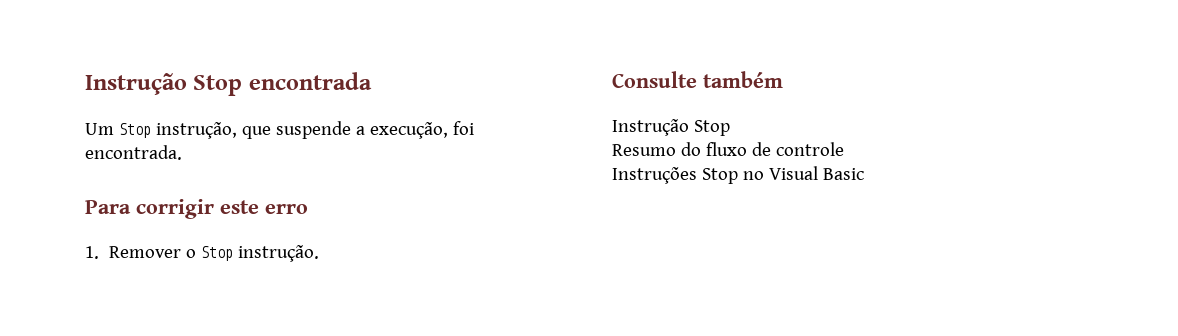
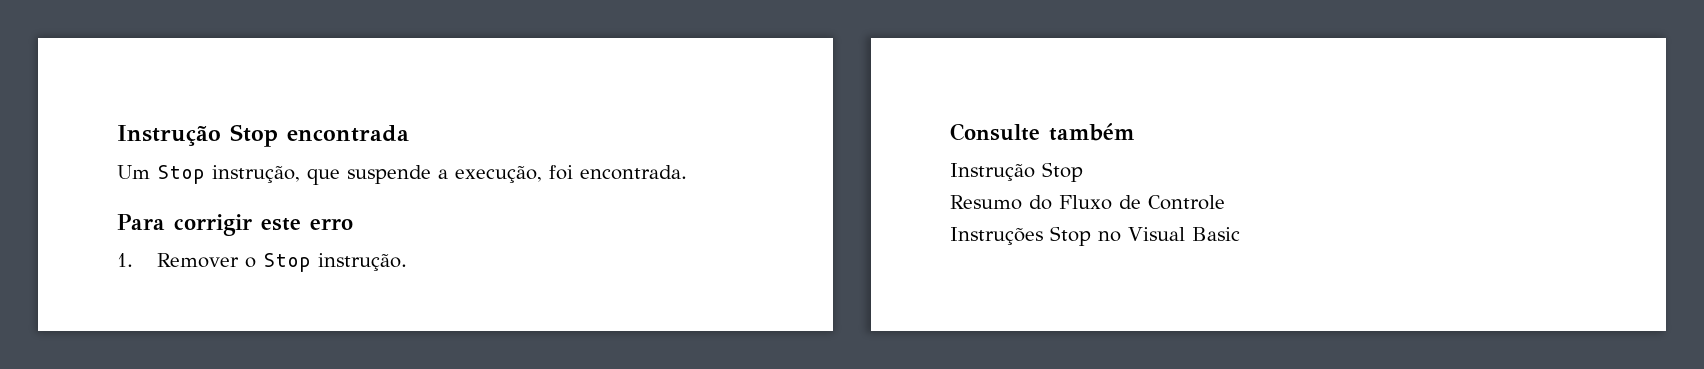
- Resumo do fluxo de controle
+ Resumo do Fluxo de Controle

